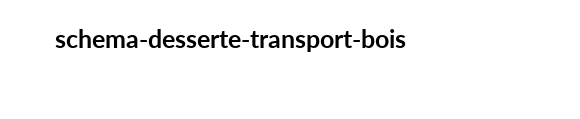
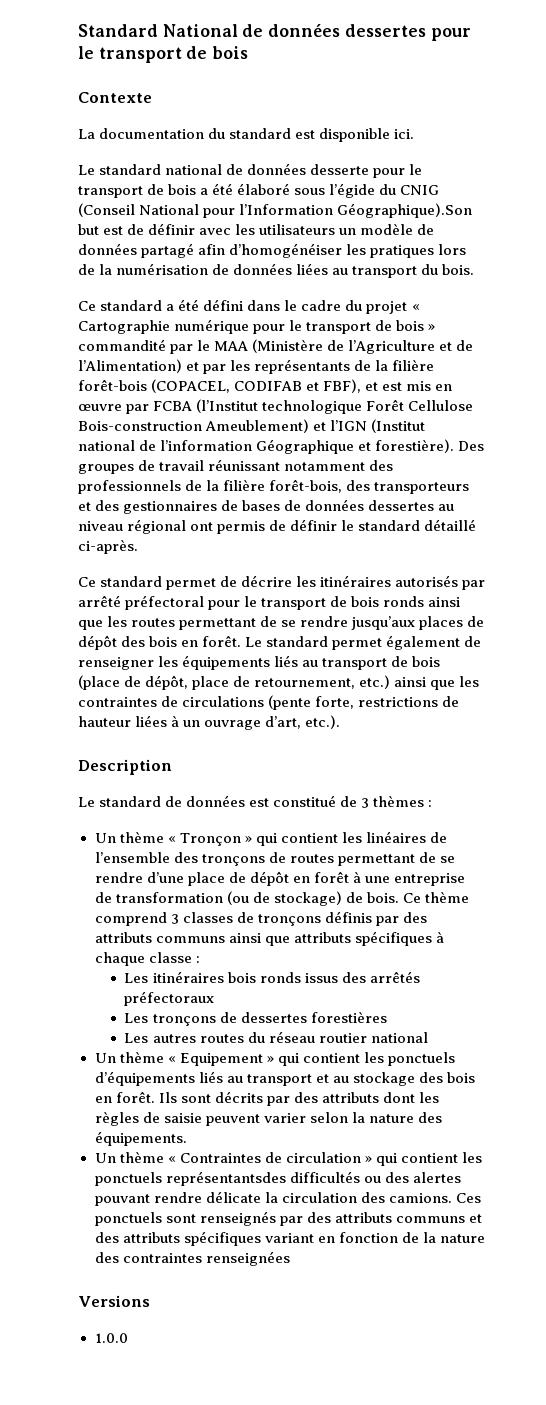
- schema-desserte-transport-bois
+ Standard National de données dessertes pour le transport de bois
+ Contexte
+ La documentation du standard est disponible ici.
+ Le standard national de données desserte pour le transport de bois a été élaboré sous l’égide du CNIG (Conseil National pour l’Information Géographique).Son but est de définir avec les utilisateurs un modèle de données partagé afin d’homogénéiser les pratiques lors de la numérisation de données liées au transport du bois.
+ Ce standard a été défini dans le cadre du projet « Cartographie numérique pour le transport de bois » commandité par le MAA (Ministère de l’Agriculture et de l’Alimentation) et par les représentants de la filière forêt-bois (COPACEL, CODIFAB et FBF), et est mis en œuvre par FCBA (l’Institut technologique Forêt Cellulose Bois-construction Ameublement) et l’IGN (Institut national de l’information Géographique et forestière). Des groupes de travail réunissant notamment des professionnels de la filière forêt-bois, des transporteurs et des gestionnaires de bases de données dessertes au niveau régional ont permis de définir le standard détaillé ci-après.
+ Ce standard permet de décrire les itinéraires autorisés par arrêté préfectoral pour le transport de bois ronds ainsi que les routes permettant de se rendre jusqu’aux places de dépôt des bois en forêt. Le standard permet également de renseigner les équipements liés au transport de bois (place de dépôt, place de retournement, etc.) ainsi que les contraintes de circulations (pente forte, restrictions de hauteur liées à un ouvrage d’art, etc.).
+ Description
+ Le standard de données est constitué de 3 thèmes :
+ Un thème « Tronçon » qui contient les linéaires de l’ensemble des tronçons de routes permettant de se rendre d’une place de dépôt en forêt à une entreprise de transformation (ou de stockage) de bois. Ce thème comprend 3 classes de tronçons définis par des attributs communs ainsi que attributs spécifiques à chaque classe :
+ Les itinéraires bois ronds issus des arrêtés préfectoraux
+ Les tronçons de dessertes forestières
+ Les autres routes du réseau routier national
+ Un thème « Equipement » qui contient les ponctuels d’équipements liés au transport et au stockage des bois en forêt. Ils sont décrits par des attributs dont les règles de saisie peuvent varier selon la nature des équipements.
+ Un thème « Contraintes de circulation » qui contient les ponctuels représentantsdes difficultés ou des alertes pouvant rendre délicate la circulation des camions. Ces ponctuels sont renseignés par des attributs communs et des attributs spécifiques variant en fonction de la nature des contraintes renseignées
+ Versions
+ 1.0.0

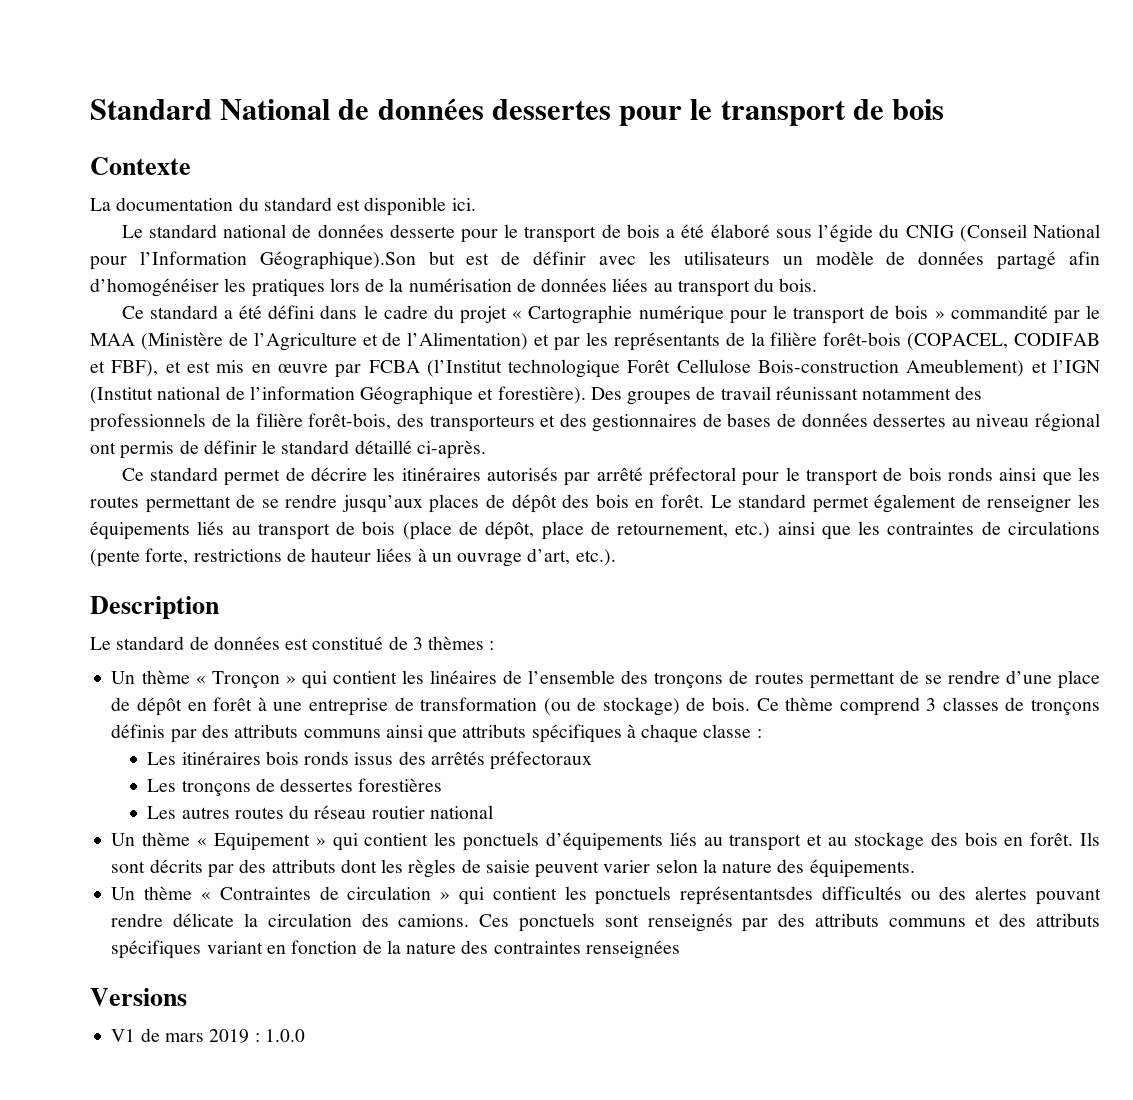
- 1.0.0
+ V1 de mars 2019 : 1.0.0

